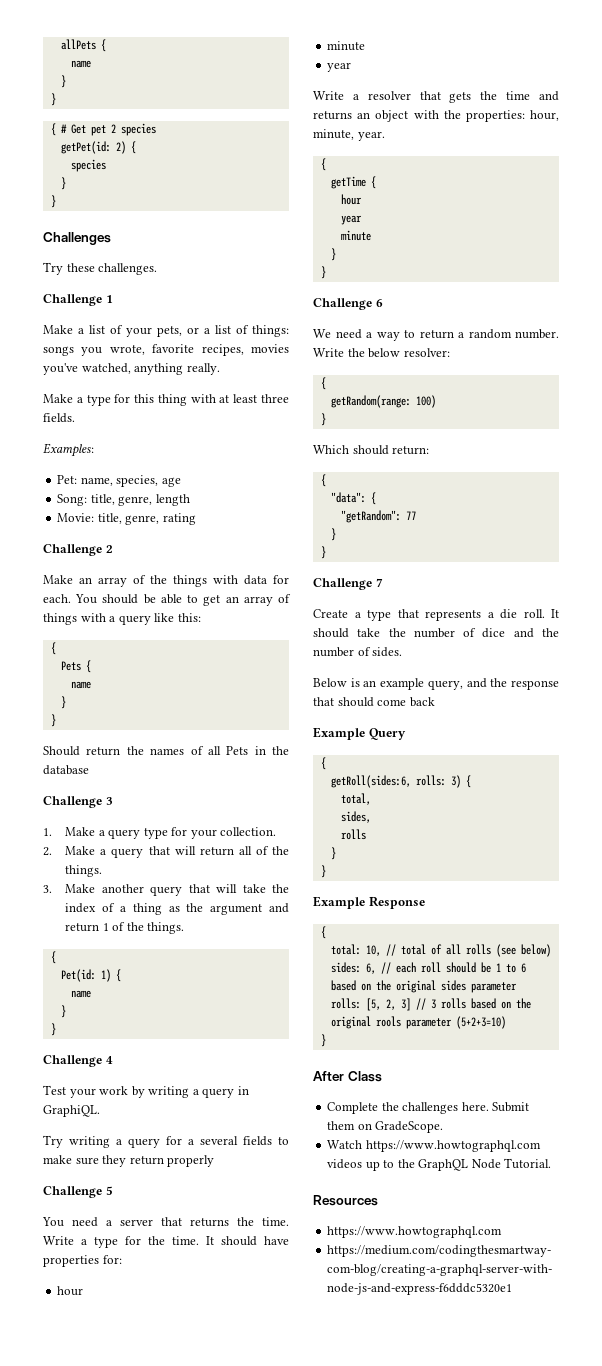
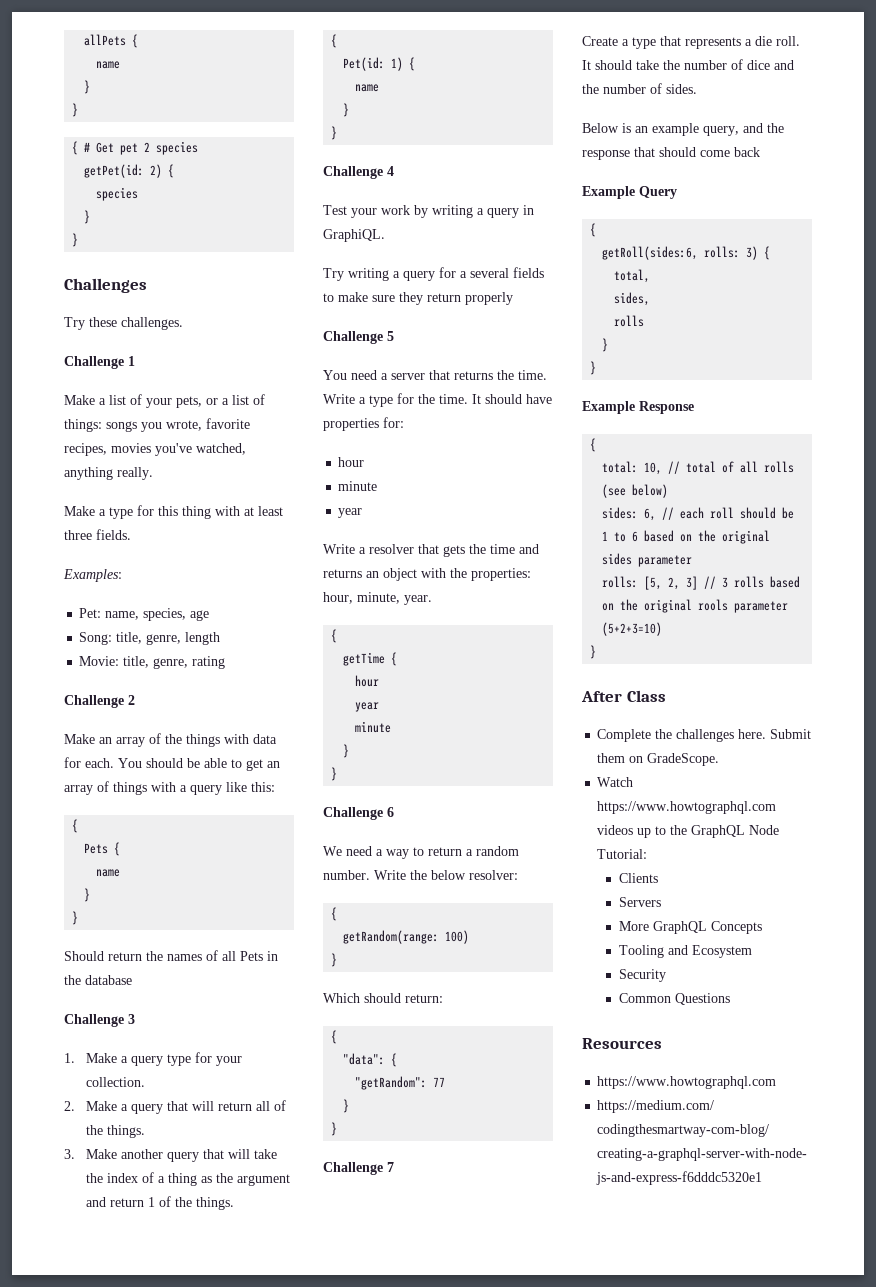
- Watch https://www.howtographql.com videos up to the GraphQL Node Tutorial.
+ Watch https://www.howtographql.com videos up to the GraphQL Node Tutorial:
+ Clients
+ Servers
+ More GraphQL Concepts
+ Tooling and Ecosystem
+ Security
+ Common Questions

